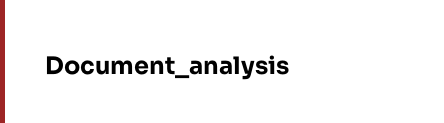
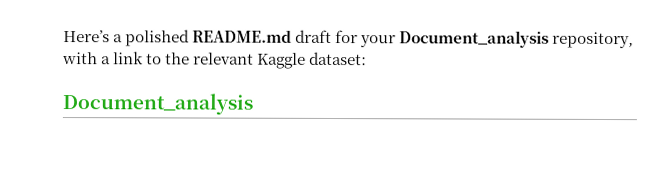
+ Here’s a polished README.md draft for your Document_analysis repository, with a link to the relevant Kaggle dataset:

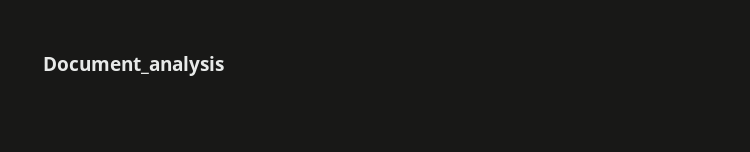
- Here’s a polished README.md draft for your Document_analysis repository, with a link to the relevant Kaggle dataset:

